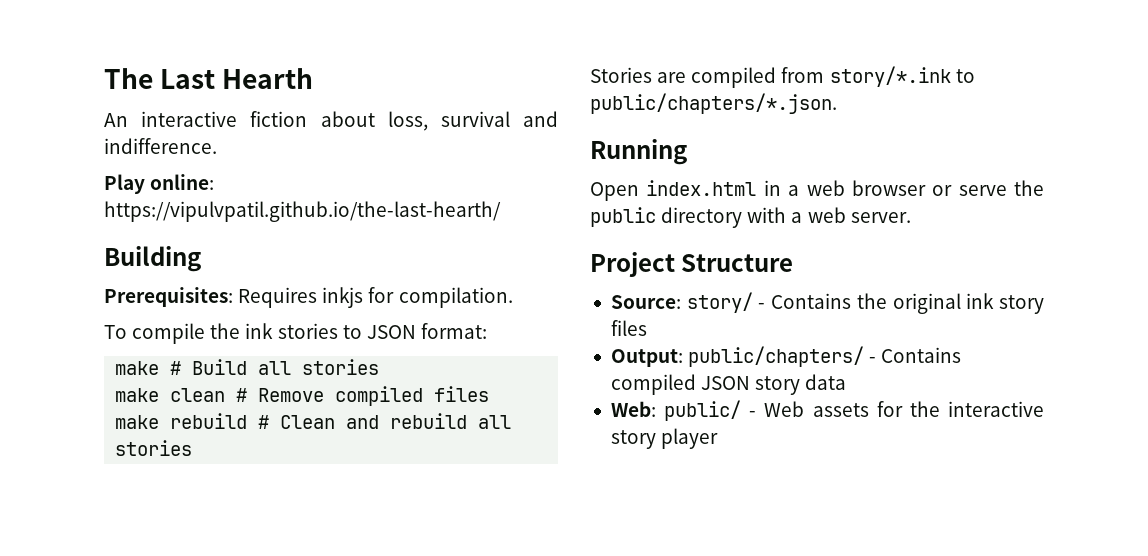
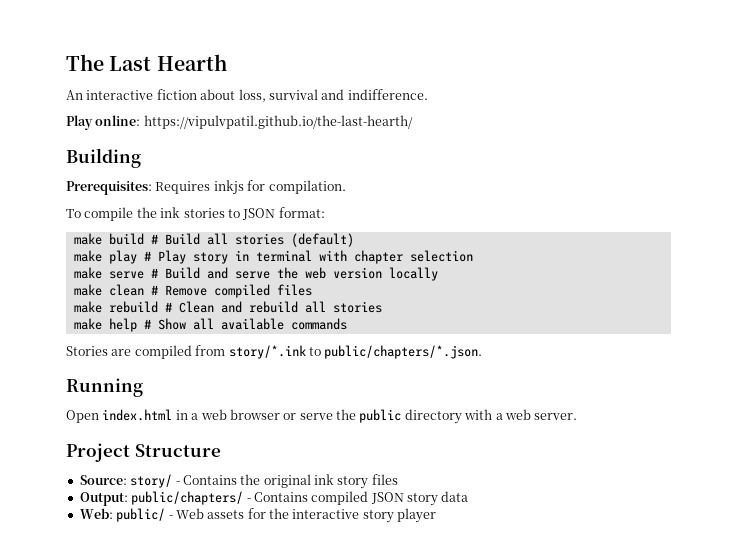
- make # Build all stories
+ make build # Build all stories (default)
+ make play # Play story in terminal with chapter selection
+ make serve # Build and serve the web version locally
+ make help # Show all available commands

